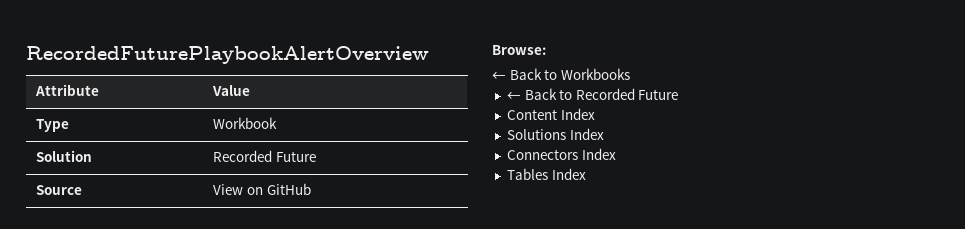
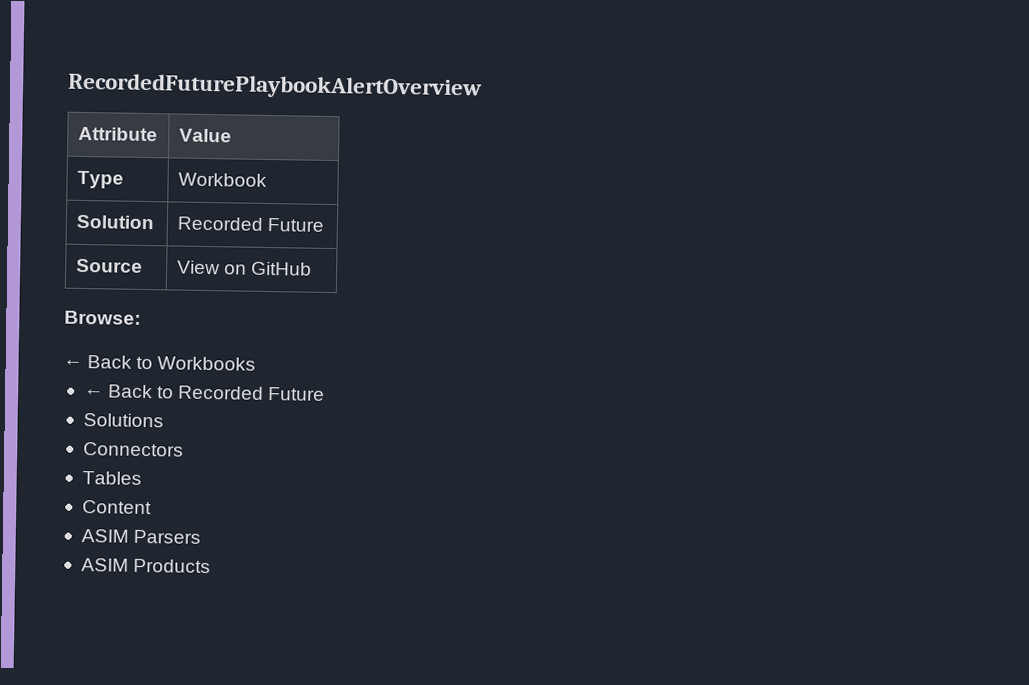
- Content Index
- Solutions Index
+ Solutions
- Connectors Index
+ Connectors
- Tables Index
+ Tables
+ Content
+ ASIM Parsers
+ ASIM Products

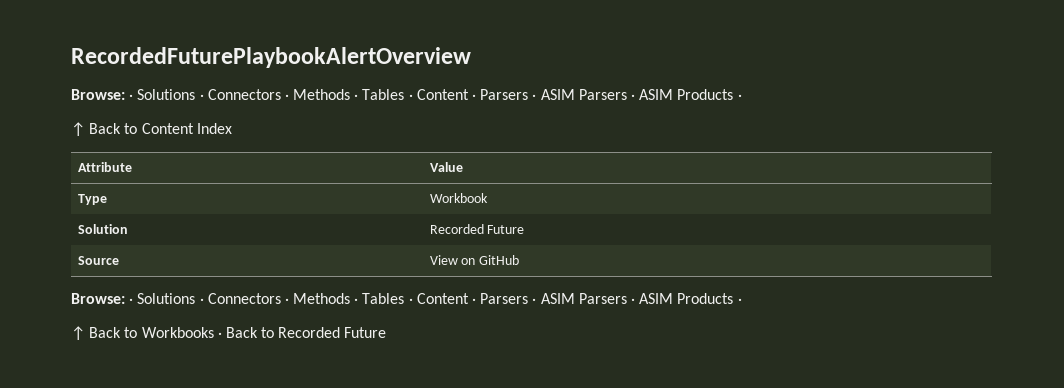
  RecordedFuturePlaybookAlertOverview
+ Browse: · Solutions · Connectors · Methods · Tables · Content · Parsers · ASIM Parsers · ASIM Products ·
+ ↑ Back to Content Index
  Source | View on GitHub
- Browse:
- ← Back to Workbooks
- ← Back to Recorded Future
+ Browse: · Solutions · Connectors · Methods · Tables · Content · Parsers · ASIM Parsers · ASIM Products ·
+ ↑ Back to Workbooks · Back to Recorded Future
- Solutions
- Connectors
- Tables
- Content
- ASIM Parsers
- ASIM Products

